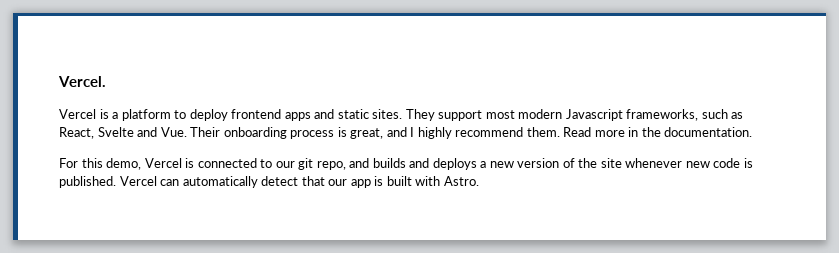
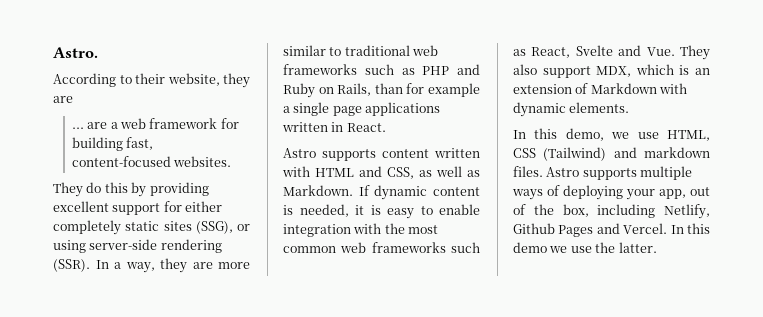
- Vercel.
- Vercel is a platform to deploy frontend apps and static sites. They support most modern Javascript frameworks, such as React, Svelte and Vue. Their onboarding process is great, and I highly recommend them. Read more in the documentation.
- For this demo, Vercel is connected to our git repo, and builds and deploys a new version of the site whenever new code is published. Vercel can automatically detect that our app is built with Astro.
+ Astro.
+ According to their website, they are
+ ... are a web framework for building fast, content-focused websites.
+ They do this by providing excellent support for either completely static sites (SSG), or using server-side rendering (SSR). In a way, they are more similar to traditional web frameworks such as PHP and Ruby on Rails, than for example a single page applications written in React.
+ Astro supports content written with HTML and CSS, as well as Markdown. If dynamic content is needed, it is easy to enable integration with the most common web frameworks such as React, Svelte and Vue. They also support MDX, which is an extension of Markdown with dynamic elements.
+ In this demo, we use HTML, CSS (Tailwind) and markdown files. Astro supports multiple ways of deploying your app, out of the box, including Netlify, Github Pages and Vercel. In this demo we use the latter.

